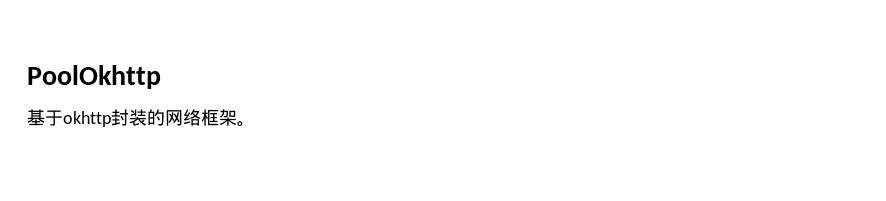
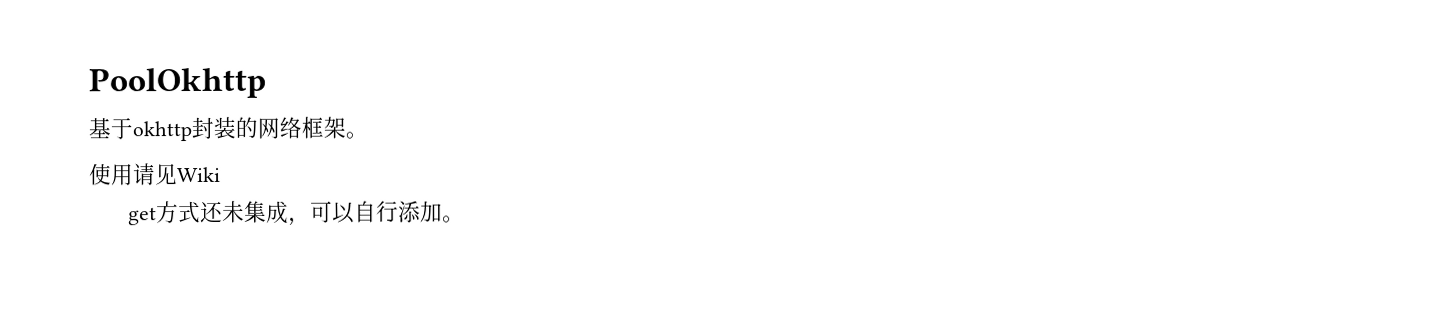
+ 使用请见Wiki
+ get方式还未集成，可以自行添加。

